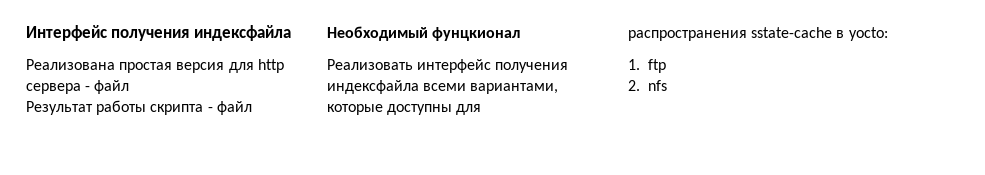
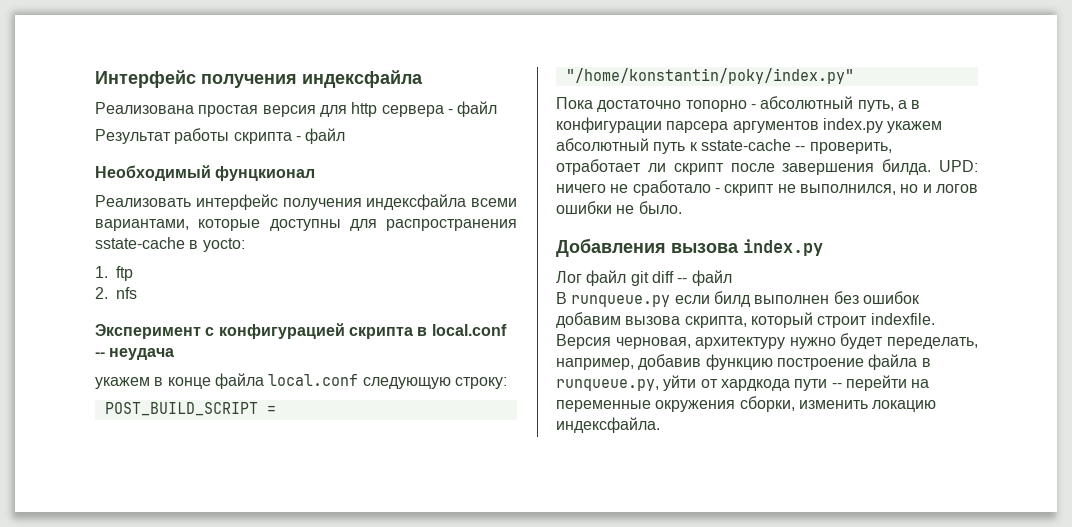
+ Эксперимент с конфигурацией скрипта в local.conf -- неудача
+ укажем в конце файла local.conf следующую строку:
+ POST_BUILD_SCRIPT = "/home/konstantin/poky/index.py"
+ Пока достаточно топорно - абсолютный путь, а в конфигурации парсера аргументов index.py укажем абсолютный путь к sstate-cache -- проверить, отработает ли скрипт после завершения билда. UPD: ничего не сработало - скрипт не выполнился, но и логов ошибки не было.
+ Добавления вызова index.py
+ Лог файл git diff -- файл
+ В runqueue.py если билд выполнен без ошибок добавим вызова скрипта, который строит indexfile. Версия черновая, архитектуру нужно будет переделать, например, добавив функцию построение файла в runqueue.py, уйти от хардкода пути -- перейти на переменные окружения сборки, изменить локацию индексфайла.

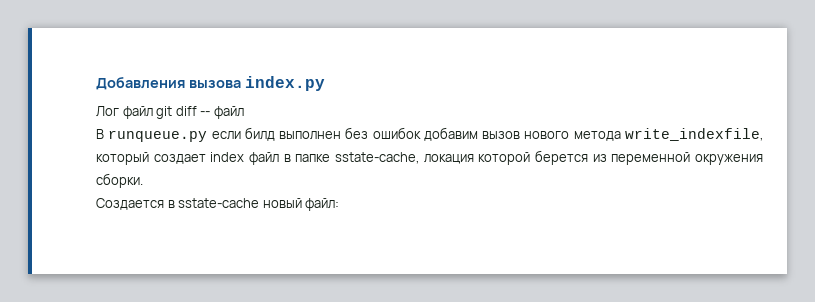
- Интерфейс получения индексфайла
- Реализована простая версия для http сервера - файл
- Результат работы скрипта - файл
- Необходимый фунцкионал
- Реализовать интерфейс получения индексфайла всеми вариантами, которые доступны для распространения sstate-cache в yocto:
- 1. ftp
- 2. nfs
- Эксперимент с конфигурацией скрипта в local.conf -- неудача
- укажем в конце файла local.conf следующую строку:
- POST_BUILD_SCRIPT = "/home/konstantin/poky/index.py"
- Пока достаточно топорно - абсолютный путь, а в конфигурации парсера аргументов index.py укажем абсолютный путь к sstate-cache -- проверить, отработает ли скрипт после завершения билда. UPD: ничего не сработало - скрипт не выполнился, но и логов ошибки не было.
- В runqueue.py если билд выполнен без ошибок добавим вызова скрипта, который строит indexfile. Версия черновая, архитектуру нужно будет переделать, например, добавив функцию построение файла в runqueue.py, уйти от хардкода пути -- перейти на переменные окружения сборки, изменить локацию индексфайла.
+ В runqueue.py если билд выполнен без ошибок добавим вызов нового метода write_indexfile, который создает index файл в папке sstate-cache, локация которой берется из переменной окружения сборки.
+ Создается в sstate-cache новый файл:

